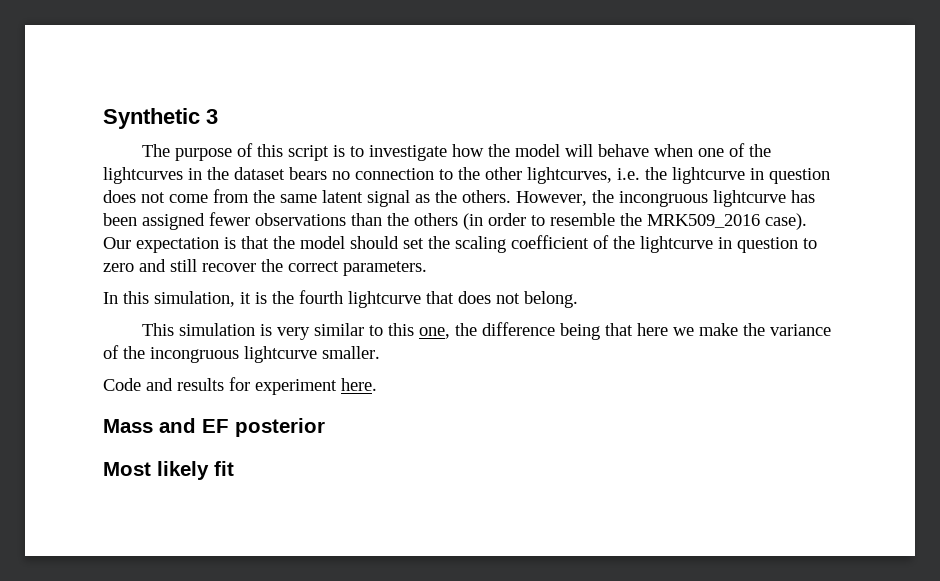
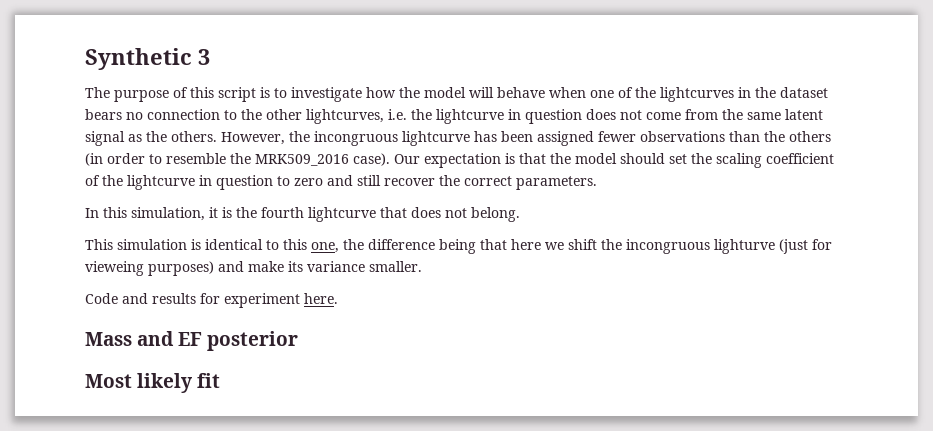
- This simulation is very similar to this one, the difference being that here we make the variance of the incongruous lightcurve smaller.
+ This simulation is identical to this one, the difference being that here we shift the incongruous lighturve (just for vieweing purposes) and make its variance smaller.

